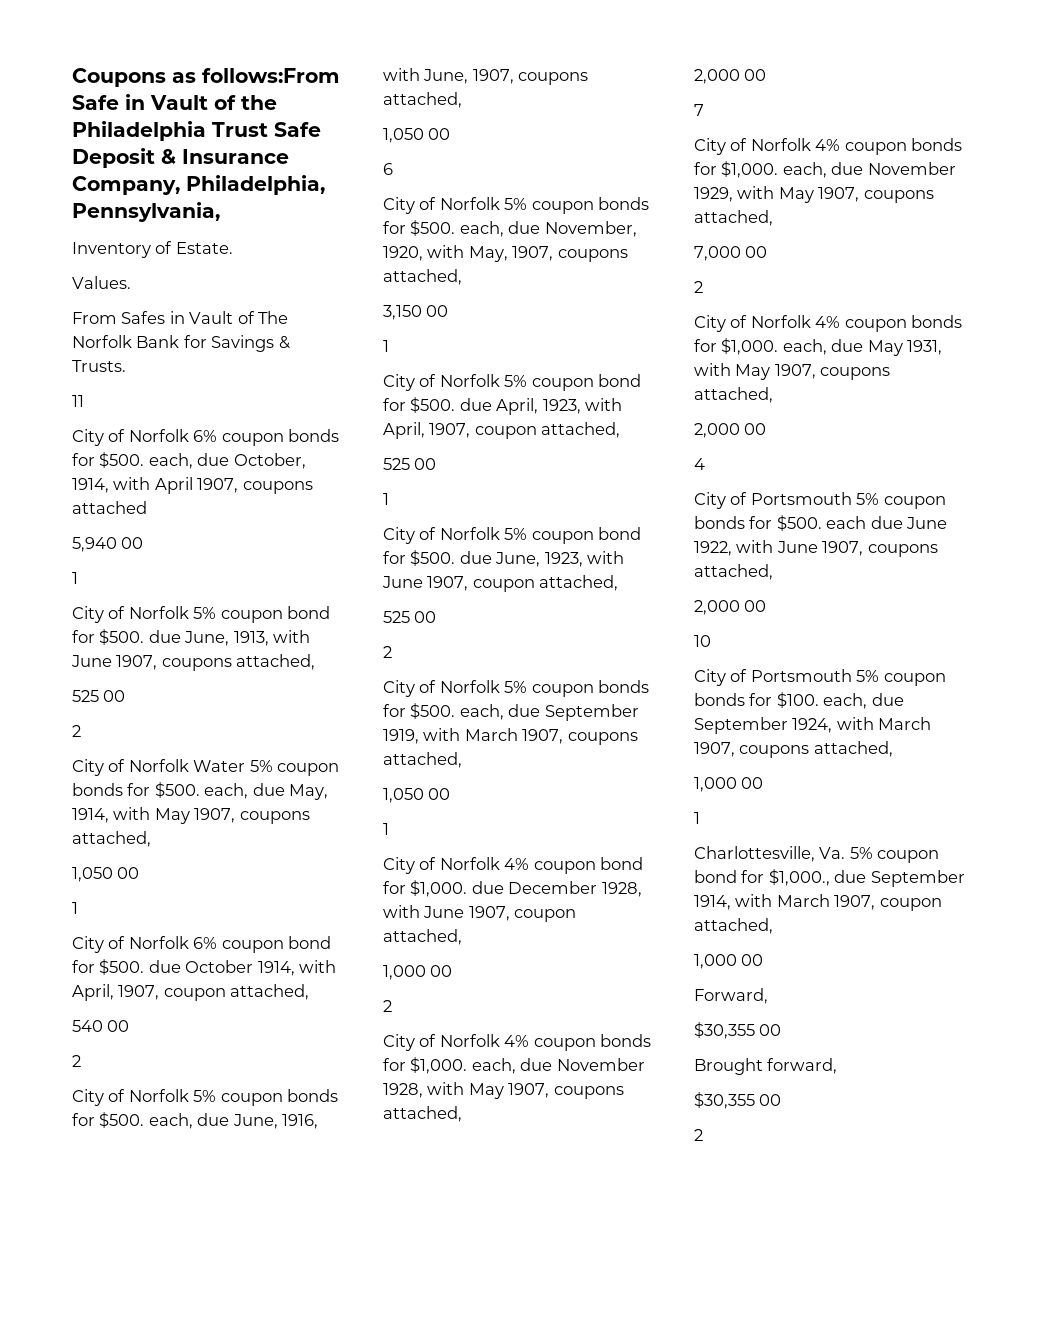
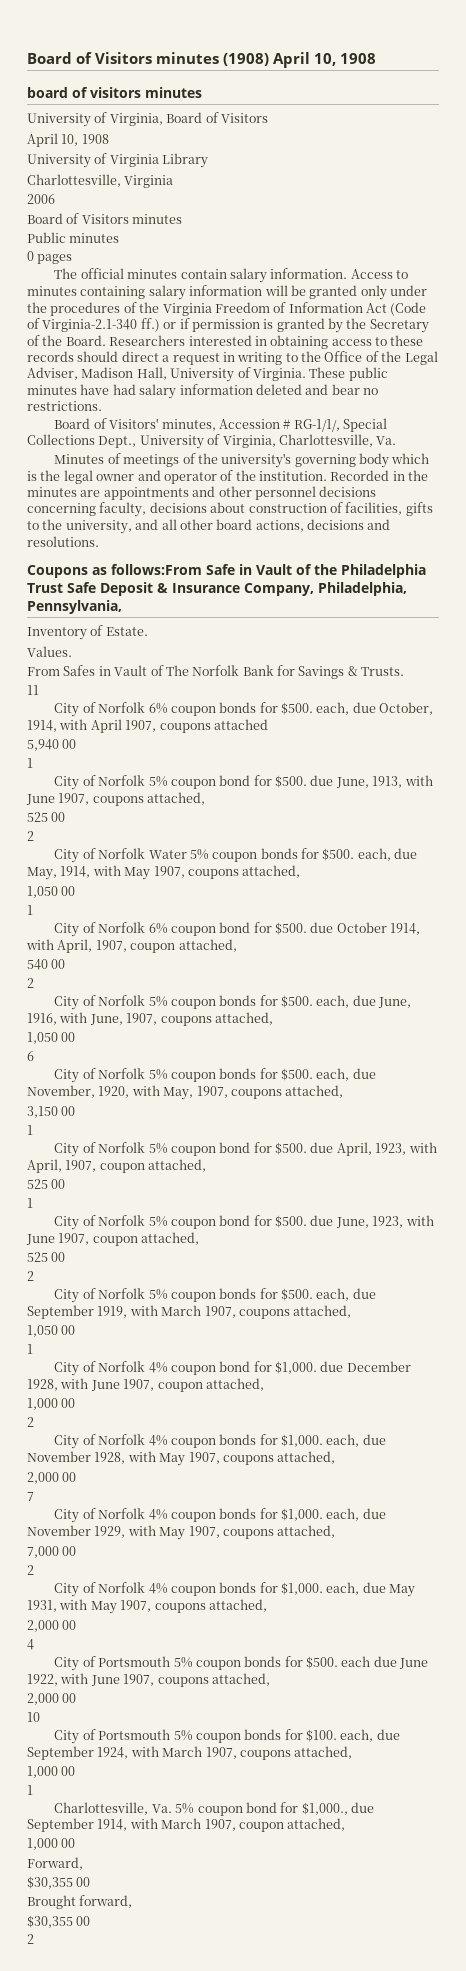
+ Board of Visitors minutes (1908) April 10, 1908
+ board of visitors minutes
+ University of Virginia, Board of Visitors
+ April 10, 1908
+ University of Virginia Library
+ Charlottesville, Virginia
+ 2006
+ Board of Visitors minutes
+ Public minutes
+ 0 pages
+ The official minutes contain salary information. Access to minutes containing salary information will be granted only under the procedures of the Virginia Freedom of Information Act (Code of Virginia-2.1-340 ff.) or if permission is granted by the Secretary of the Board. Researchers interested in obtaining access to these records should direct a request in writing to the Office of the Legal Adviser, Madison Hall, University of Virginia. These public minutes have had salary information deleted and bear no restrictions.
+ Board of Visitors' minutes, Accession # RG-1/1/, Special Collections Dept., University of Virginia, Charlottesville, Va.
+ Minutes of meetings of the university's governing body which is the legal owner and operator of the institution. Recorded in the minutes are appointments and other personnel decisions concerning faculty, decisions about construction of facilities, gifts to the university, and all other board actions, decisions and resolutions.

